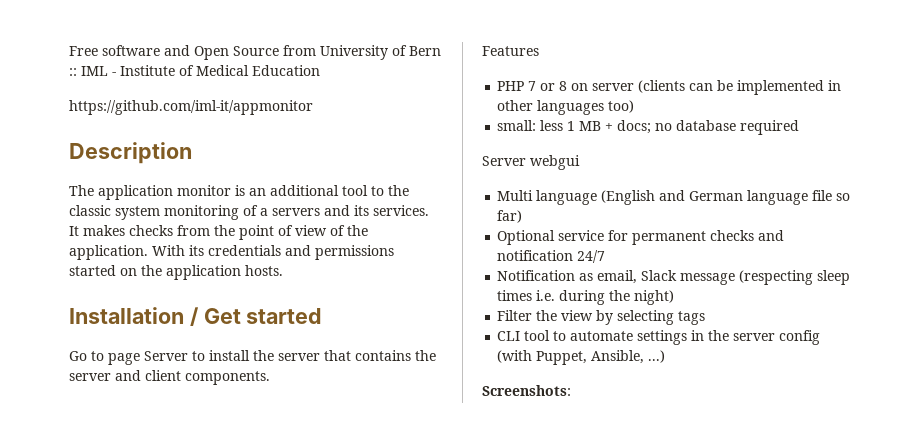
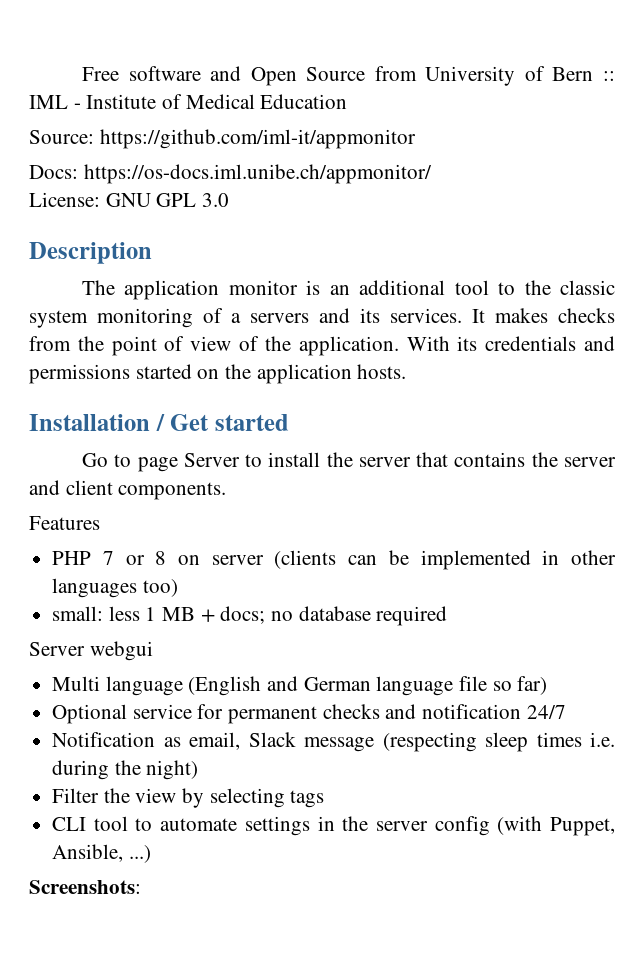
- https://github.com/iml-it/appmonitor
+ Source: https://github.com/iml-it/appmonitor
+ Docs: https://os-docs.iml.unibe.ch/appmonitor/
+ License: GNU GPL 3.0

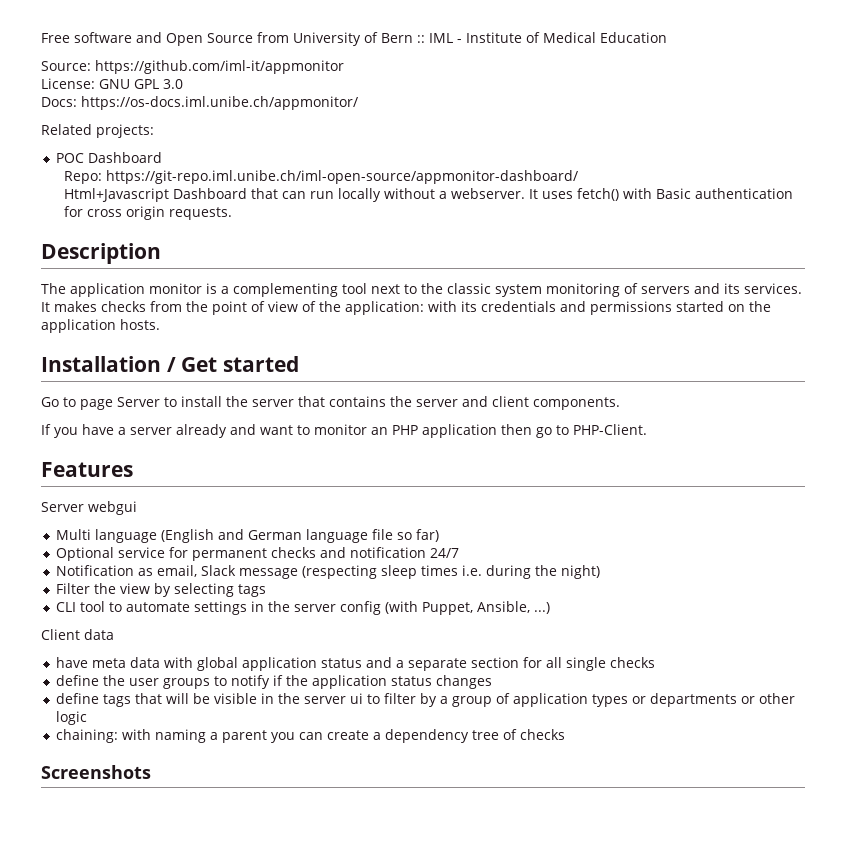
- Docs: https://os-docs.iml.unibe.ch/appmonitor/
+ Docs: https://os-docs.iml.unibe.ch/appmonitor/
+ Related projects:
+ POC Dashboard
+ Repo: https://git-repo.iml.unibe.ch/iml-open-source/appmonitor-dashboard/
+ Html+Javascript Dashboard that can run locally without a webserver. It uses fetch() with Basic authentication for cross origin requests.
- The application monitor is an additional tool to the classic system monitoring of a servers and its services.
+ The application monitor is a complementing tool next to the classic system monitoring of servers and its services.
- It makes checks from the point of view of the application. With its credentials and permissions started on the application hosts.
+ It makes checks from the point of view of the application: with its credentials and permissions started on the application hosts.
+ If you have a server already and want to monitor an PHP application then go to PHP-Client.
  Features
- PHP 7 or 8 on server (clients can be implemented in other languages too)
- small: less 1 MB + docs; no database required
- Screenshots:
+ Client data
+ have meta data with global application status and a separate section for all single checks
+ define the user groups to notify if the application status changes
+ define tags that will be visible in the server ui to filter by a group of application types or departments or other logic
+ chaining: with naming a parent you can create a dependency tree of checks
+ Screenshots

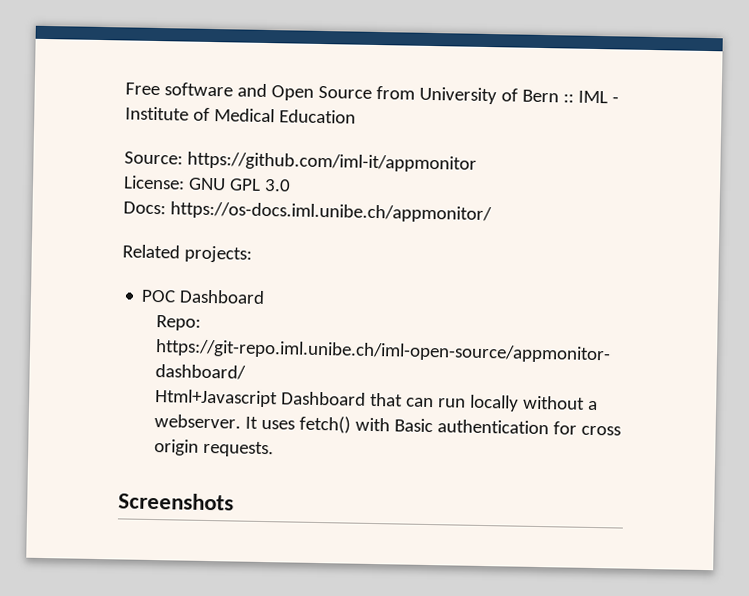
- Description
- The application monitor is a complementing tool next to the classic system monitoring of servers and its services. It makes checks from the point of view of the application: with its credentials and permissions started on the application hosts.
- Installation / Get started
- Go to page Server to install the server that contains the server and client components.
- If you have a server already and want to monitor an PHP application then go to PHP-Client.
- Features
- Server webgui
- Multi language (English and German language file so far)
- Optional service for permanent checks and notification 24/7
- Notification as email, Slack message (respecting sleep times i.e. during the night)
- Filter the view by selecting tags
- CLI tool to automate settings in the server config (with Puppet, Ansible, ...)
- Client data
- have meta data with global application status and a separate section for all single checks
- define the user groups to notify if the application status changes
- define tags that will be visible in the server ui to filter by a group of application types or departments or other logic
- chaining: with naming a parent you can create a dependency tree of checks

